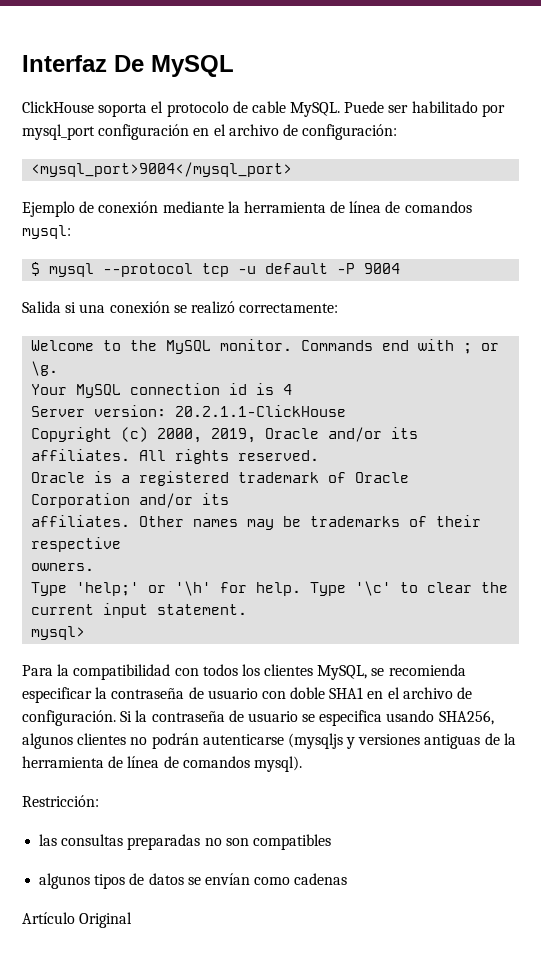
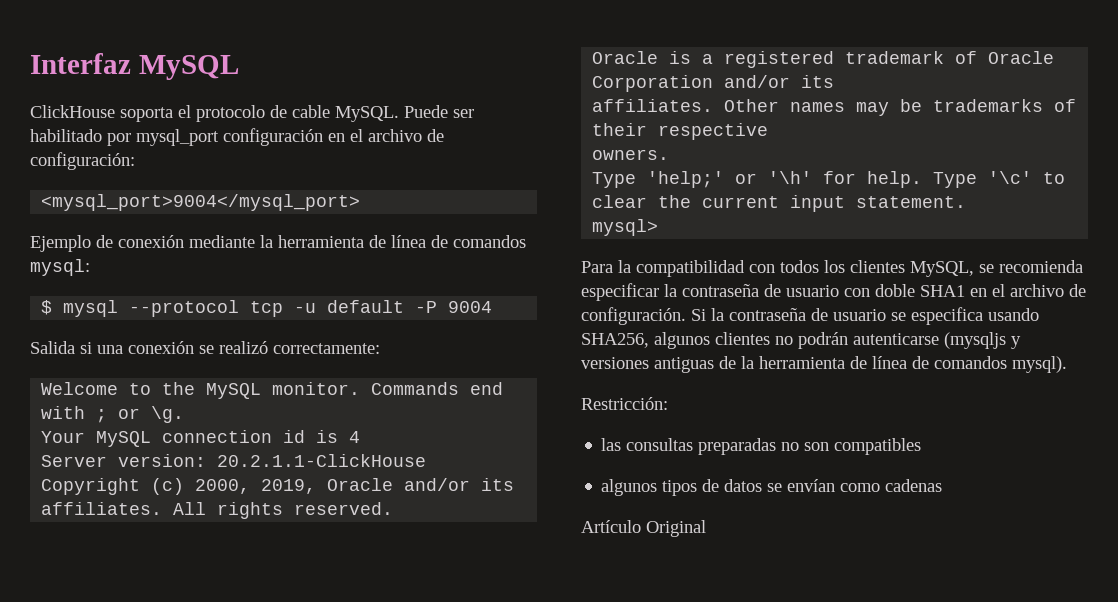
- Interfaz De MySQL
+ Interfaz MySQL

